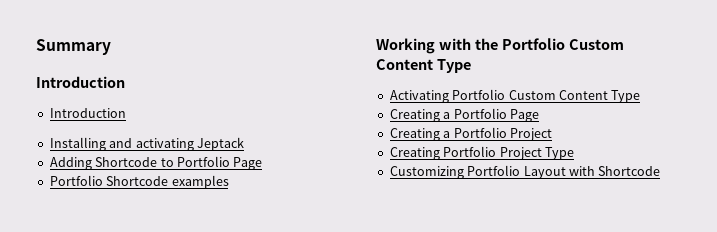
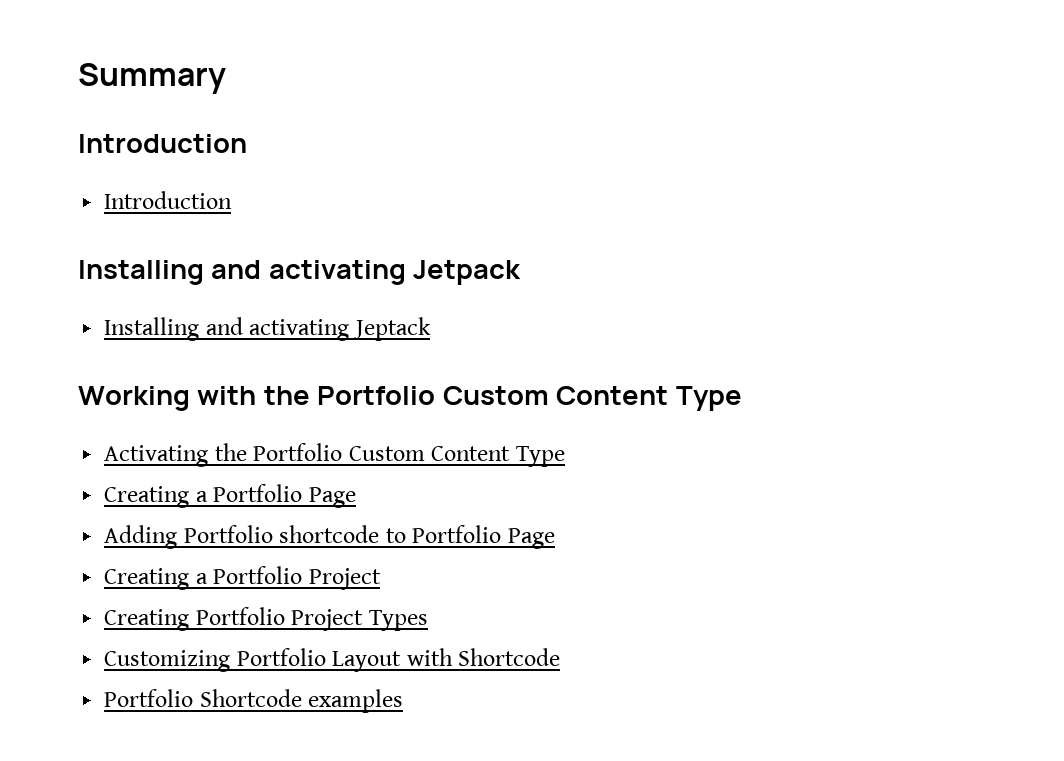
+ Installing and activating Jetpack
- Adding Shortcode to Portfolio Page
- Portfolio Shortcode examples
- Activating Portfolio Custom Content Type
+ Activating the Portfolio Custom Content Type
+ Adding Portfolio shortcode to Portfolio Page
- Creating Portfolio Project Type
+ Creating Portfolio Project Types
+ Portfolio Shortcode examples

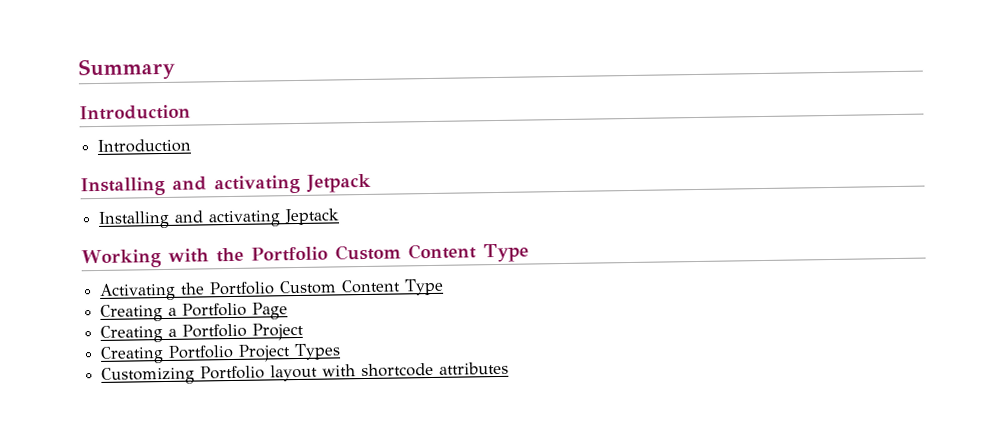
- Adding Portfolio shortcode to Portfolio Page
- Customizing Portfolio Layout with Shortcode
- Portfolio Shortcode examples
+ Customizing Portfolio layout with shortcode attributes

